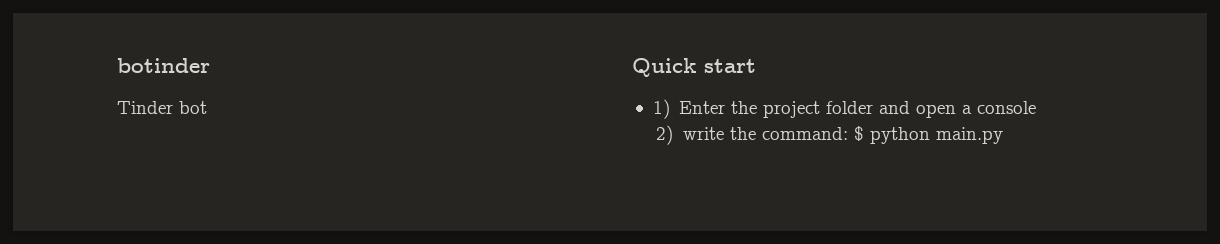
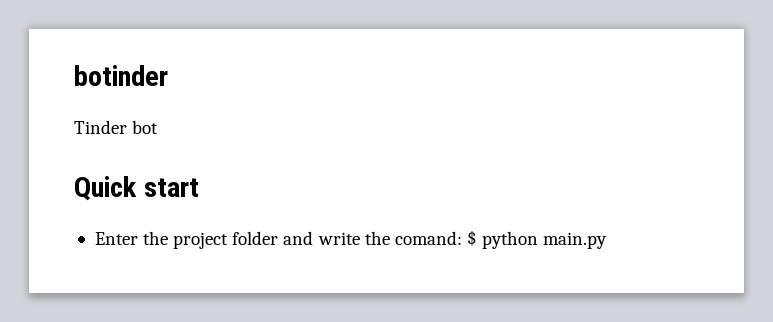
- 1) Enter the project folder and open a console
- 2) write the command: $ python main.py
+ Enter the project folder and write the comand: $ python main.py

